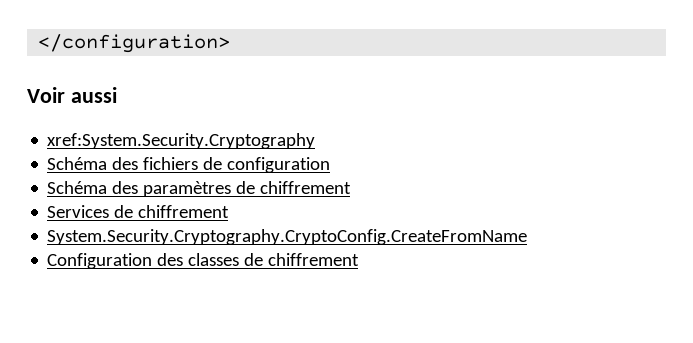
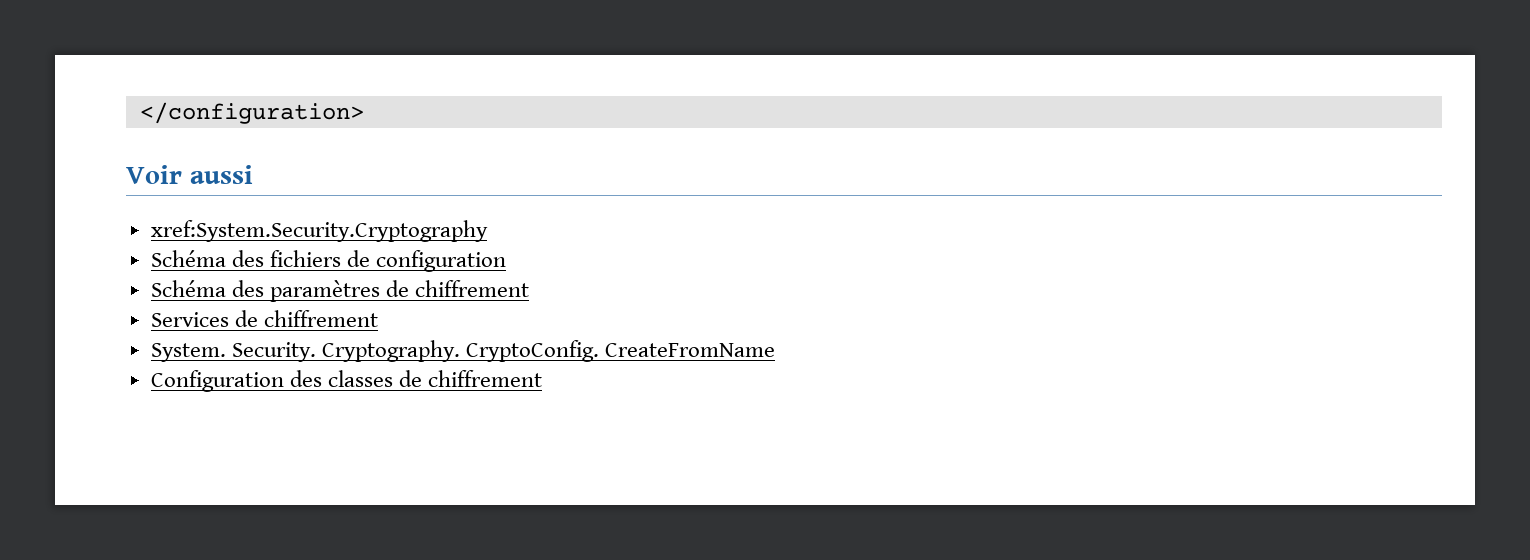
- System.Security.Cryptography.CryptoConfig.CreateFromName
+ System. Security. Cryptography. CryptoConfig. CreateFromName

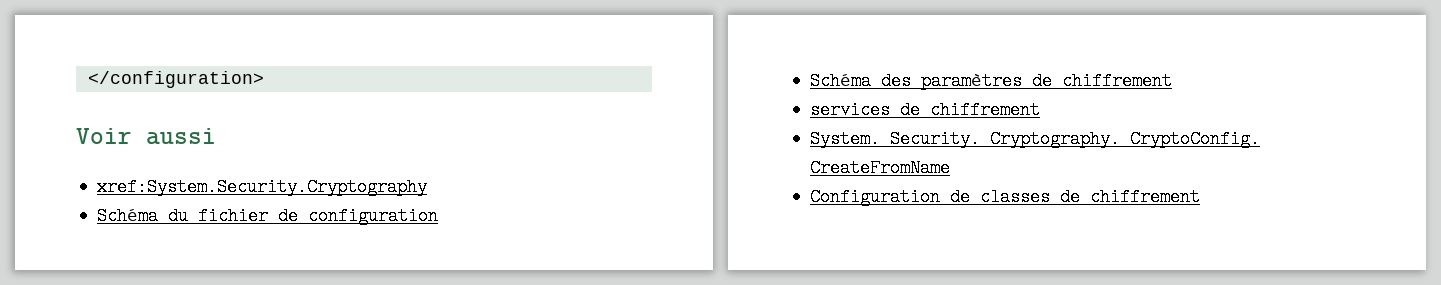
- Schéma des fichiers de configuration
+ Schéma du fichier de configuration
- Services de chiffrement
+ services de chiffrement
- Configuration des classes de chiffrement
+ Configuration de classes de chiffrement

